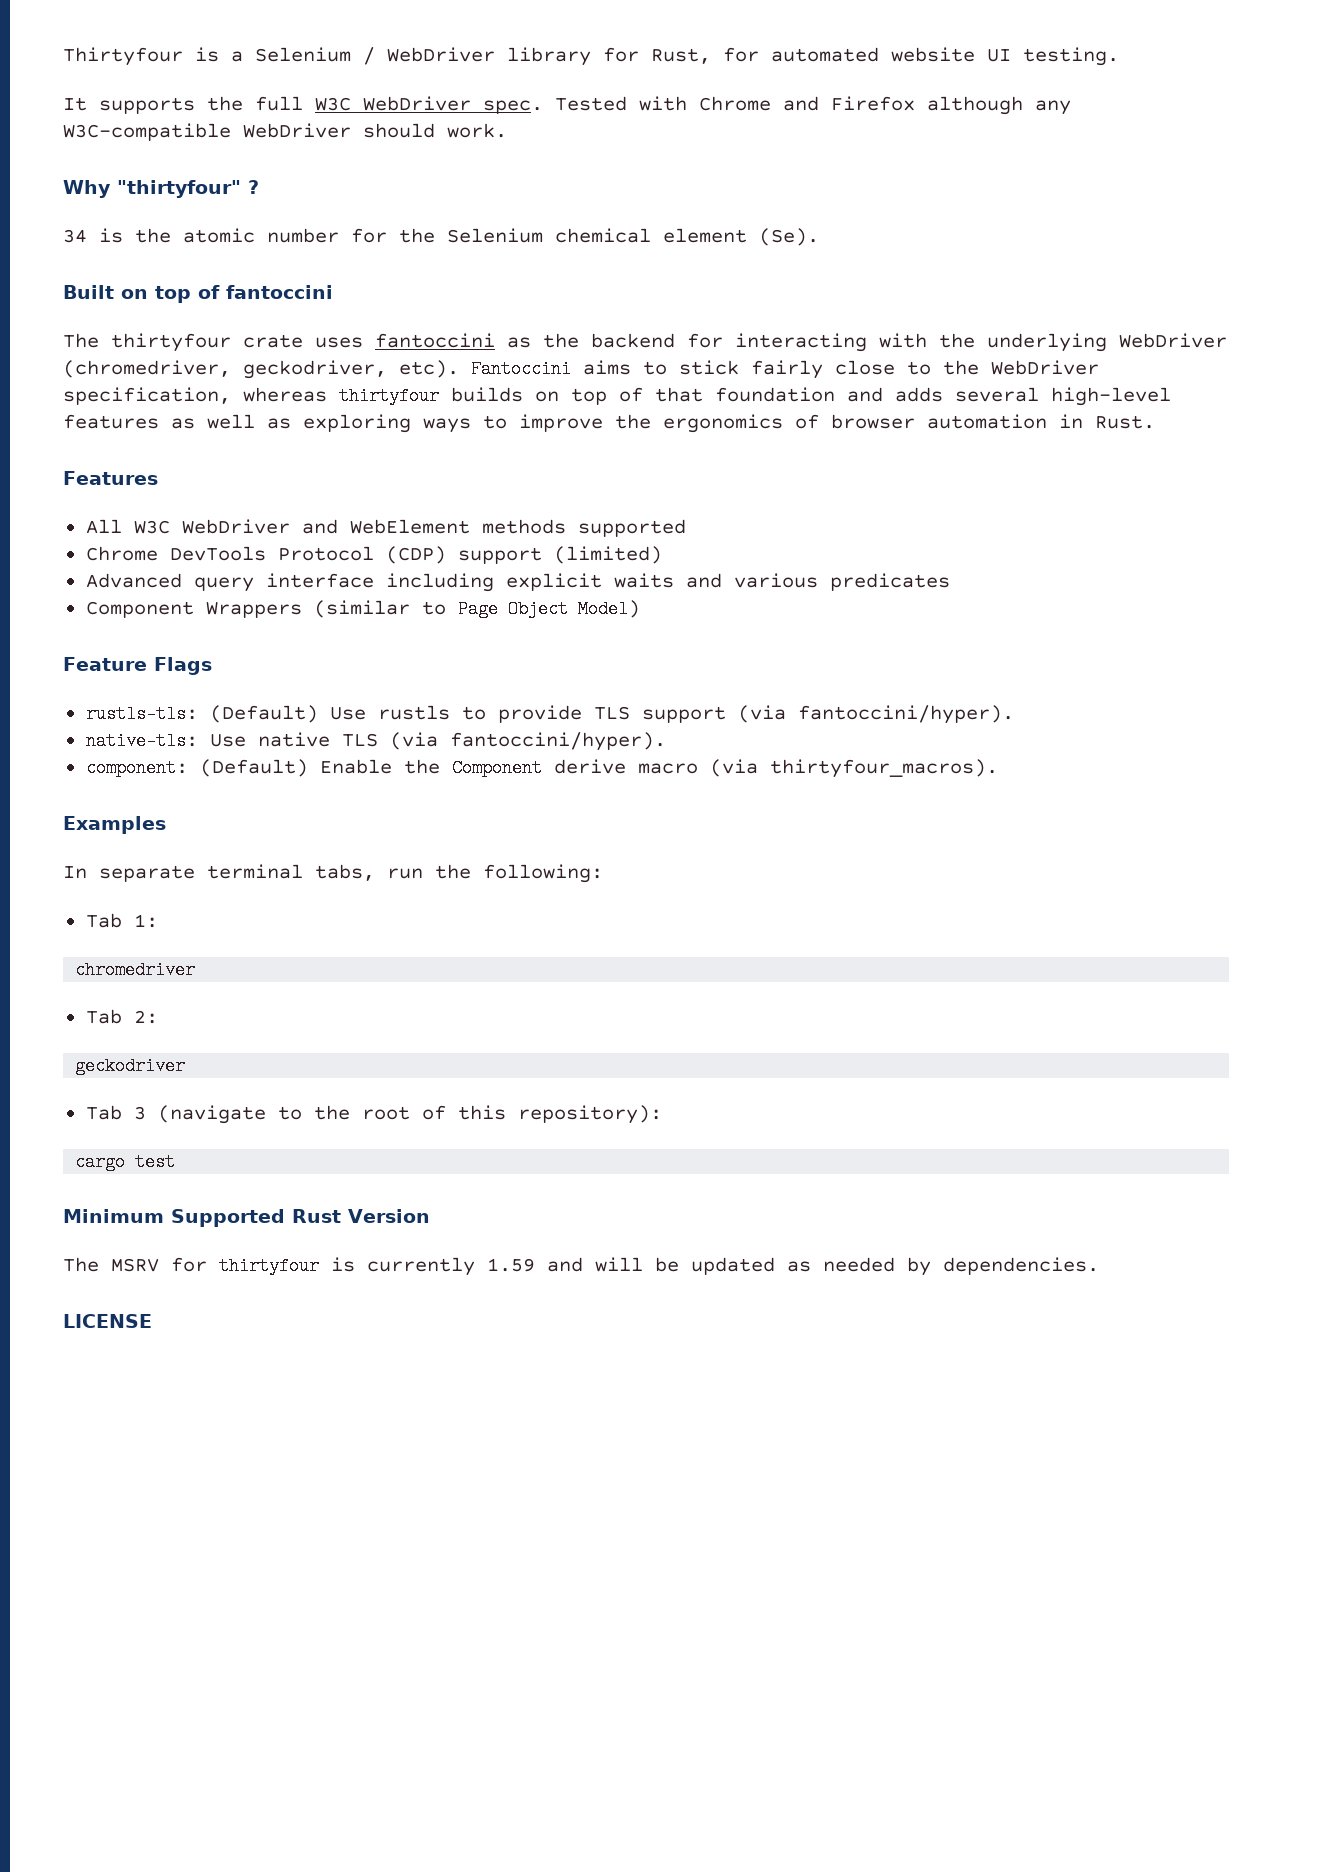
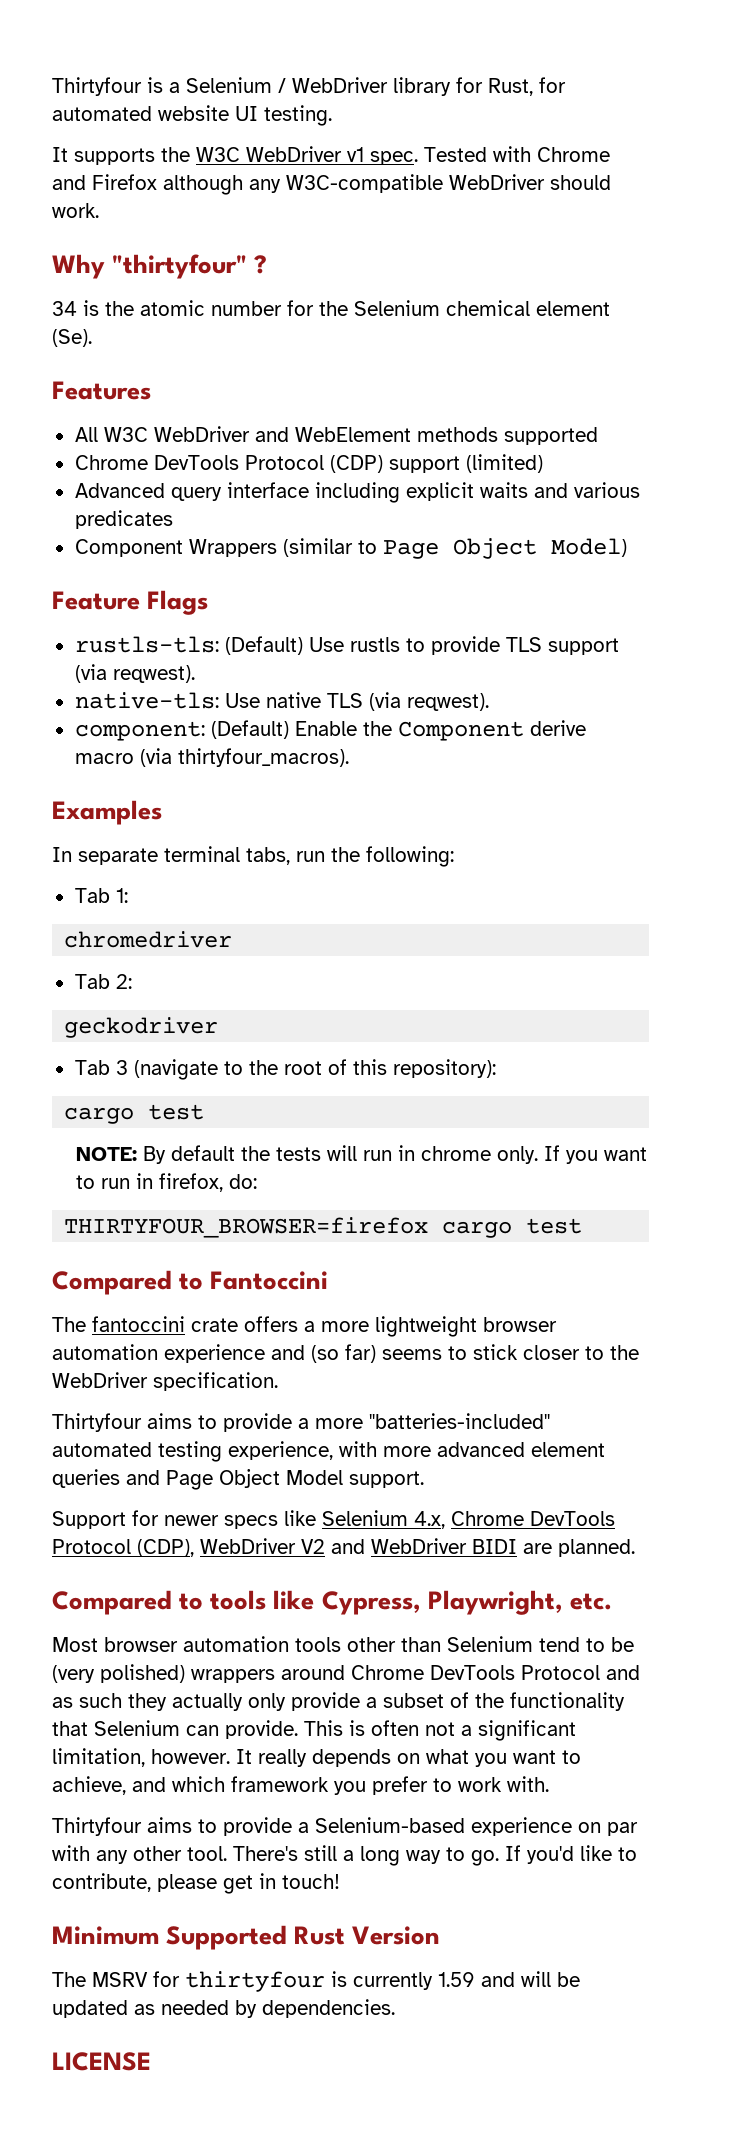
- It supports the full W3C WebDriver spec.
+ It supports the W3C WebDriver v1 spec.
- Built on top of fantoccini
- The thirtyfour crate uses fantoccini as the backend for interacting with the underlying WebDriver (chromedriver, geckodriver, etc). Fantoccini aims to stick fairly close to the WebDriver specification, whereas thirtyfour builds on top of that foundation and adds several high-level features as well as exploring ways to improve the ergonomics of browser automation in Rust.
- rustls-tls: (Default) Use rustls to provide TLS support (via fantoccini/hyper).
+ rustls-tls: (Default) Use rustls to provide TLS support (via reqwest).
- native-tls: Use native TLS (via fantoccini/hyper).
+ native-tls: Use native TLS (via reqwest).
+ NOTE: By default the tests will run in chrome only. If you want to run in firefox, do:
+ THIRTYFOUR_BROWSER=firefox cargo test
+ Compared to Fantoccini
+ The fantoccini crate offers a more lightweight browser automation experience and (so far) seems to stick closer to the WebDriver specification.
+ Thirtyfour aims to provide a more "batteries-included" automated testing experience, with more advanced element queries and Page Object Model support.
+ Support for newer specs like Selenium 4.x, Chrome DevTools Protocol (CDP), WebDriver V2 and WebDriver BIDI are planned.
+ Compared to tools like Cypress, Playwright, etc.
+ Most browser automation tools other than Selenium tend to be (very polished) wrappers around Chrome DevTools Protocol and as such they actually only provide a subset of the functionality that Selenium can provide. This is often not a significant limitation, however. It really depends on what you want to achieve, and which framework you prefer to work with.
+ Thirtyfour aims to provide a Selenium-based experience on par with any other tool. There's still a long way to go. If you'd like to contribute, please get in touch!

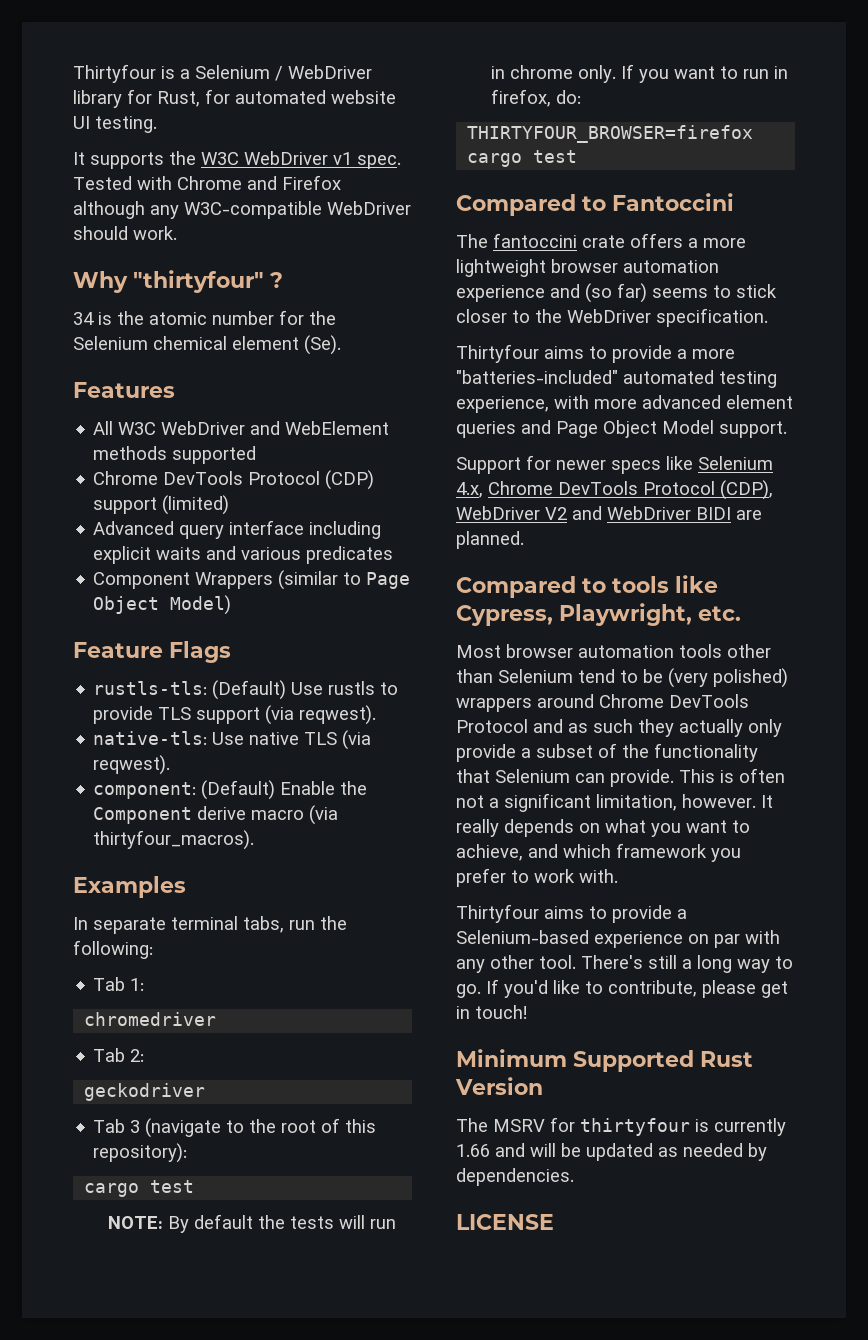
- The MSRV for thirtyfour is currently 1.59 and will be updated as needed by dependencies.
+ The MSRV for thirtyfour is currently 1.66 and will be updated as needed by dependencies.

